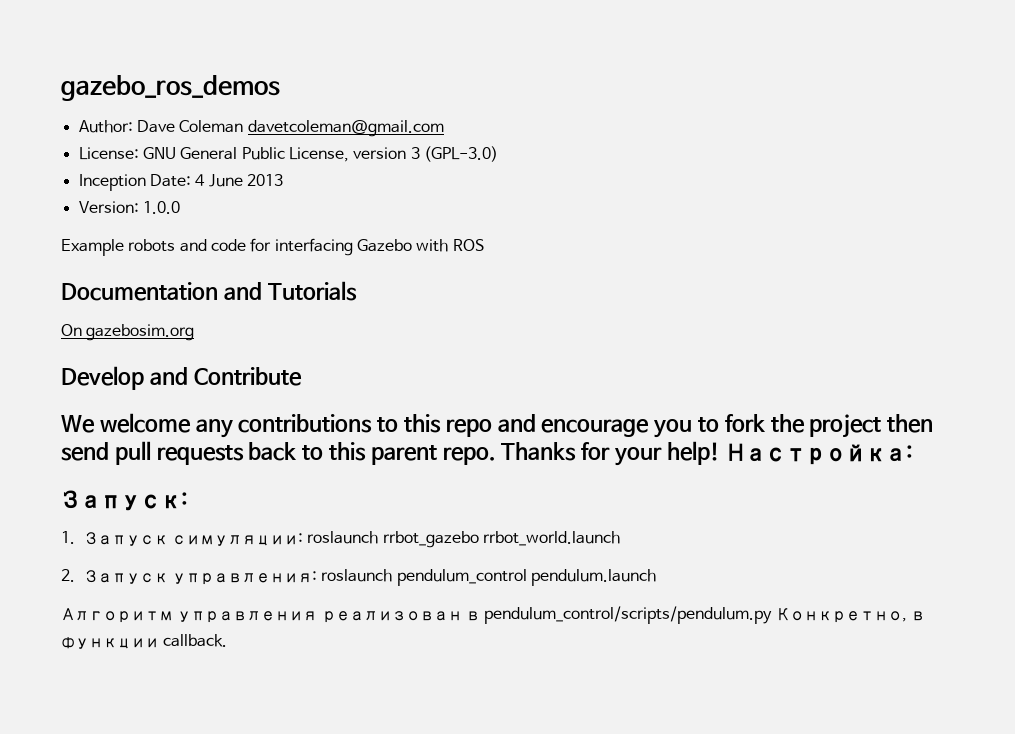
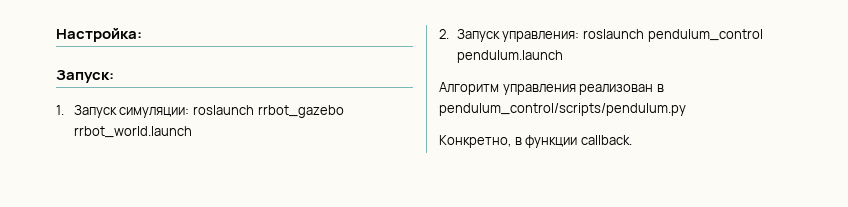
- gazebo_ros_demos
- Author: Dave Coleman davetcoleman@gmail.com
- License: GNU General Public License, version 3 (GPL-3.0)
- Inception Date: 4 June 2013
- Version: 1.0.0
- Example robots and code for interfacing Gazebo with ROS
- Documentation and Tutorials
- On gazebosim.org
- Develop and Contribute
- We welcome any contributions to this repo and encourage you to fork the project then send pull requests back to this parent repo. Thanks for your help!
- Алгоритм управления реализован в pendulum_control/scripts/pendulum.py Конкретно, в функции callback.
+ Алгоритм управления реализован в pendulum_control/scripts/pendulum.py
+ Конкретно, в функции callback.

